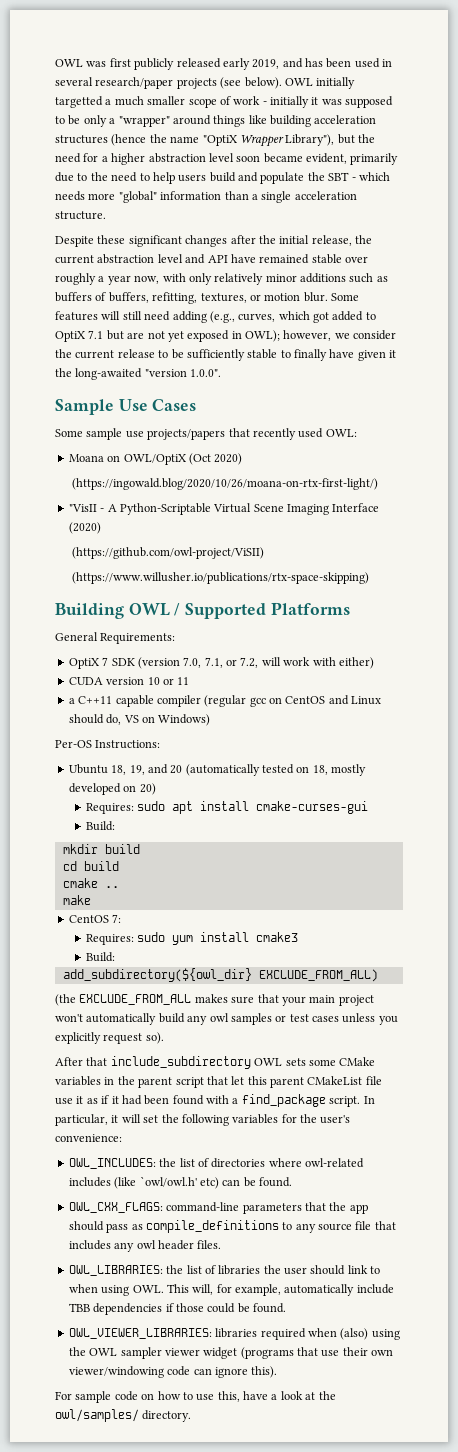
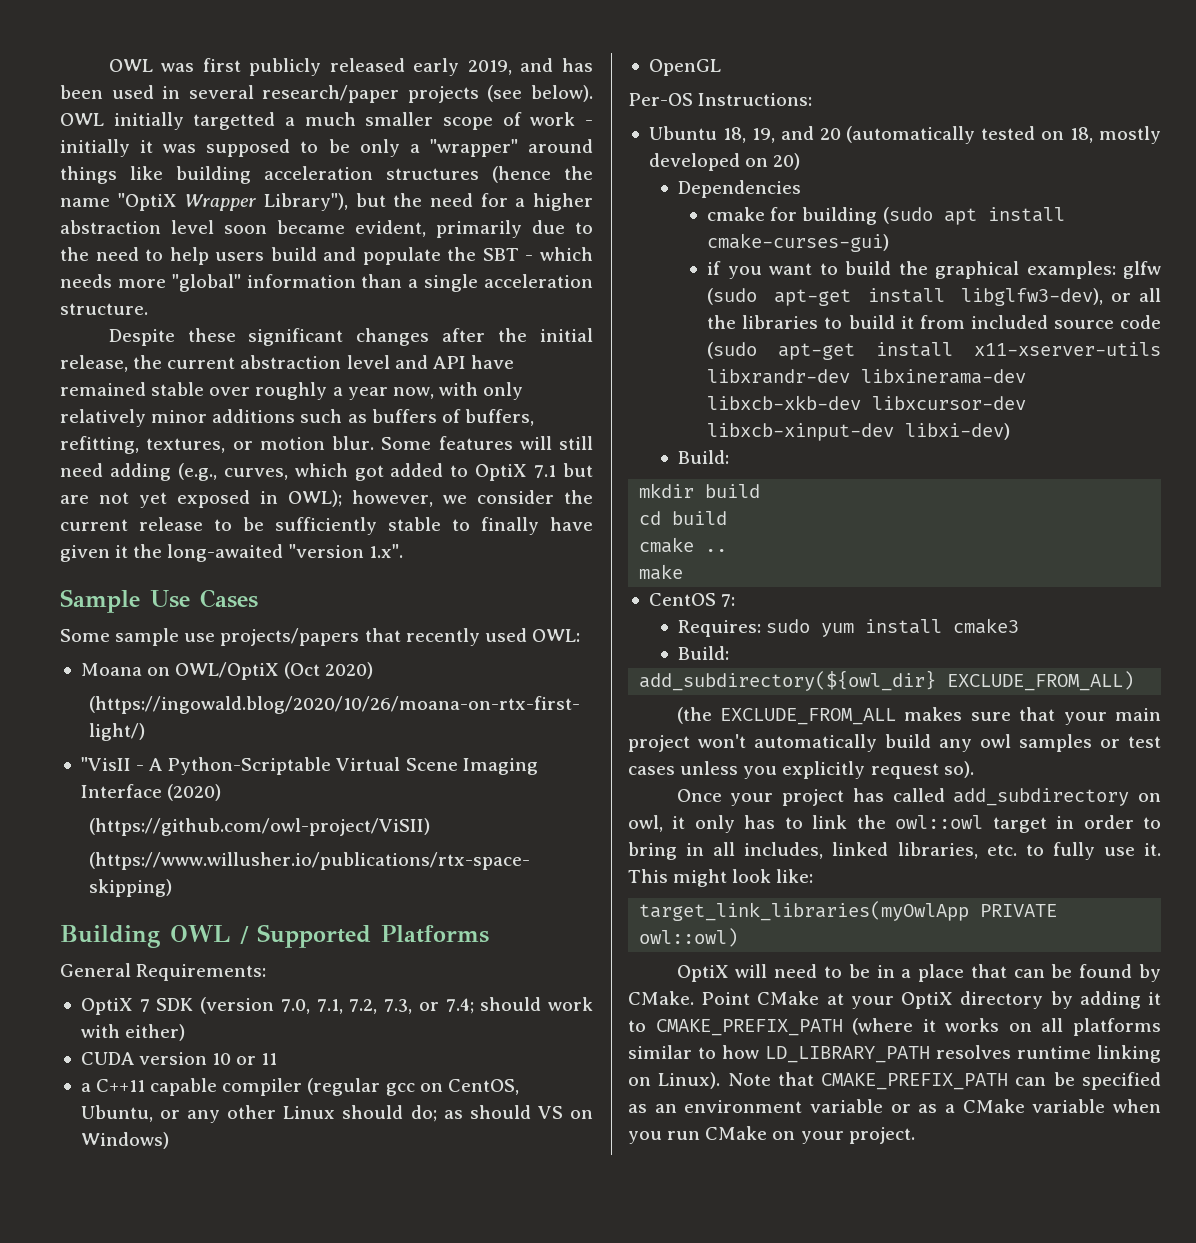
- Some features will still need adding (e.g., curves, which got added to OptiX 7.1 but are not yet exposed in OWL); however, we consider the current release to be sufficiently stable to finally have given it the long-awaited "version 1.0.0".
+ Some features will still need adding (e.g., curves, which got added to OptiX 7.1 but are not yet exposed in OWL); however, we consider the current release to be sufficiently stable to finally have given it the long-awaited "version 1.x".
- OptiX 7 SDK (version 7.0, 7.1, or 7.2, will work with either)
+ OptiX 7 SDK (version 7.0, 7.1, 7.2, 7.3, or 7.4; should work with either)
- a C++11 capable compiler (regular gcc on CentOS and Linux should do, VS on Windows)
+ a C++11 capable compiler (regular gcc on CentOS, Ubuntu, or any other Linux should do; as should VS on Windows)
+ OpenGL
- Requires: sudo apt install cmake-curses-gui
+ Dependencies
+ cmake for building (sudo apt install cmake-curses-gui)
+ if you want to build the graphical examples: glfw (sudo apt-get install libglfw3-dev), or all the libraries to build it from included source code (sudo apt-get install x11-xserver-utils libxrandr-dev libxinerama-dev libxcb-xkb-dev libxcursor-dev libxcb-xinput-dev libxi-dev)
- After that include_subdirectory OWL sets some CMake variables in the parent script that let this parent CMakeList file use it as if it had been found with a find_package script. In particular, it will set the following variables for the user's convenience:
- OWL_INCLUDES: the list of directories where owl-related includes (like `owl/owl.h' etc) can be found.
- OWL_CXX_FLAGS: command-line parameters that the app should pass as compile_definitions to any source file that includes any owl header files.
- OWL_LIBRARIES: the list of libraries the user should link to when using OWL. This will, for example, automatically include TBB dependencies if those could be found.
- OWL_VIEWER_LIBRARIES: libraries required when (also) using the OWL sampler viewer widget (programs that use their own viewer/windowing code can ignore this).
- For sample code on how to use this, have a look at the owl/samples/ directory.
+ Once your project has called add_subdirectory on owl, it only has to link the owl::owl target in order to bring in all includes, linked libraries, etc. to fully use it. This might look like:
+ target_link_libraries(myOwlApp PRIVATE owl::owl)
+ OptiX will need to be in a place that can be found by CMake. Point CMake at your OptiX directory by adding it to CMAKE_PREFIX_PATH (where it works on all platforms similar to how LD_LIBRARY_PATH resolves runtime linking on Linux). Note that CMAKE_PREFIX_PATH can be specified as an environment variable or as a CMake variable when you run CMake on your project.

